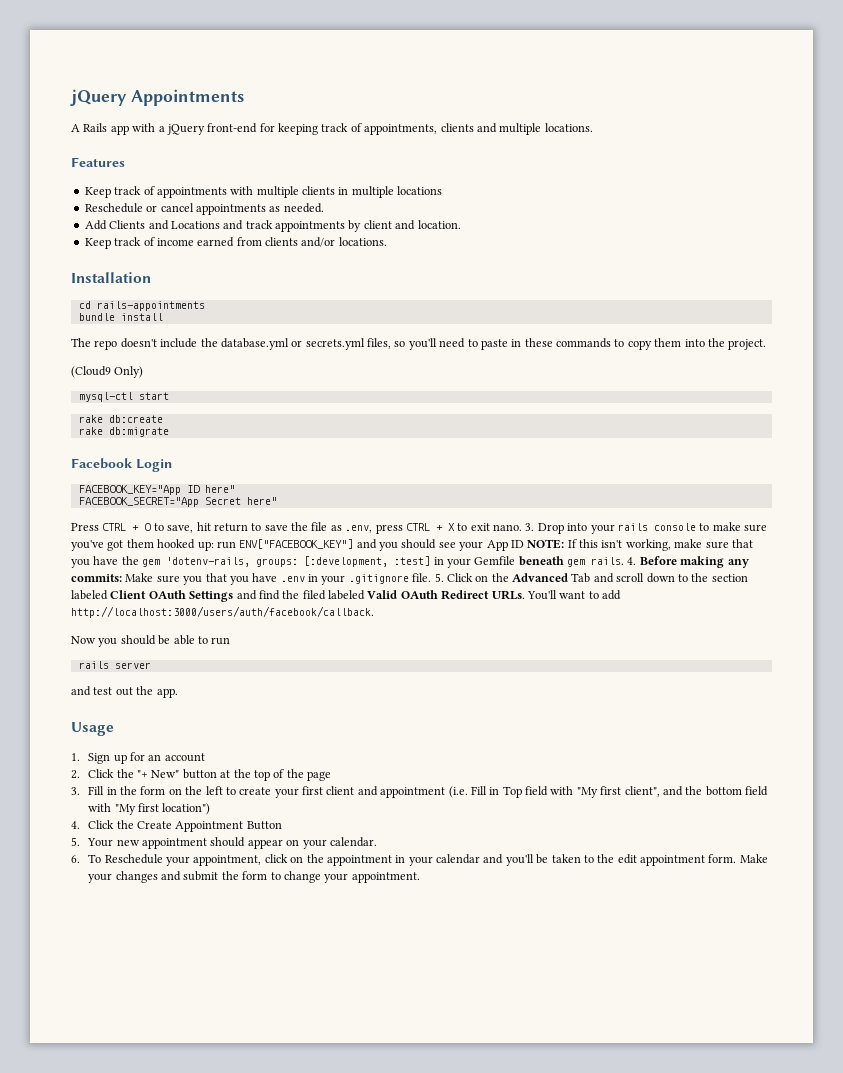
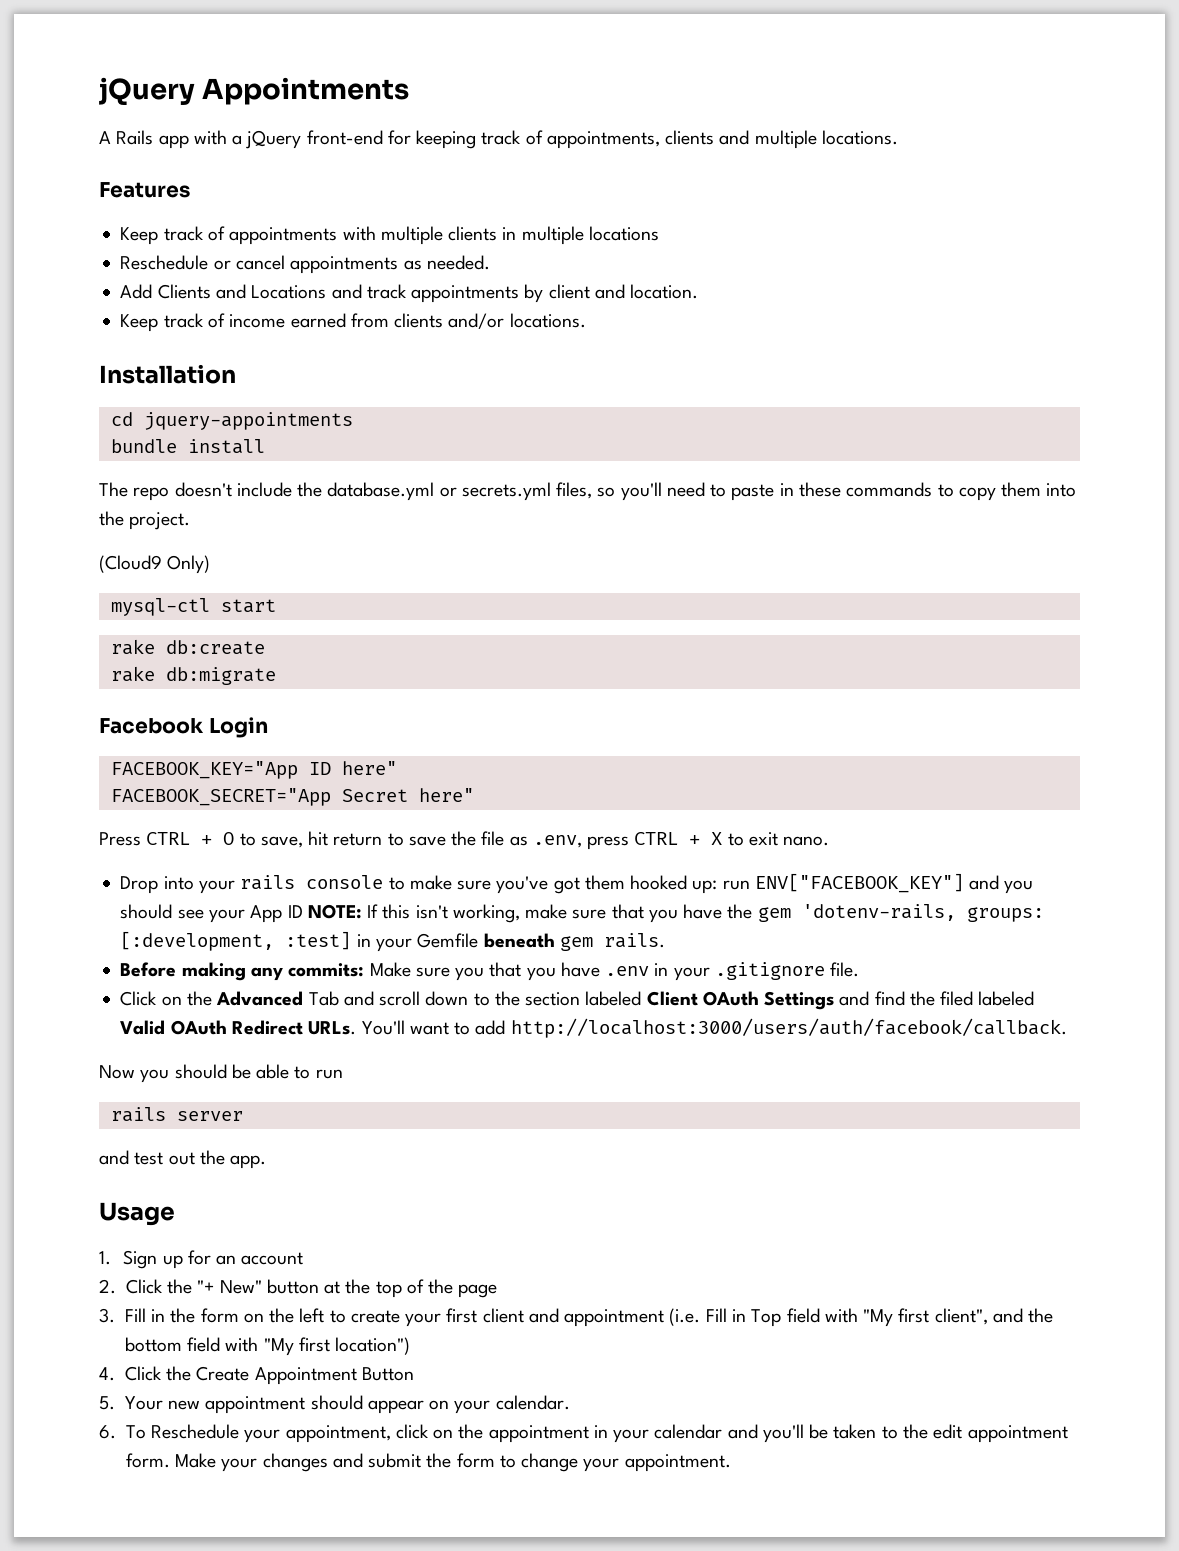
- cd rails-appointments
+ cd jquery-appointments
- Press CTRL + O to save, hit return to save the file as .env, press CTRL + X to exit nano. 3. Drop into your rails console to make sure you've got them hooked up:
+ Press CTRL + O to save, hit return to save the file as .env, press CTRL + X to exit nano.
+ Drop into your rails console to make sure you've got them hooked up:
- [:development, :test] in your Gemfile beneath gem rails. 4. Before making any commits:
+ [:development, :test] in your Gemfile beneath gem rails.
+ Before making any commits:
- Make sure you that you have .env in your .gitignore file. 5. Click on the Advanced Tab and scroll down to the section labeled Client OAuth Settings and find the filed labeled Valid OAuth Redirect URLs.
+ Make sure you that you have .env in your .gitignore file.
+ Click on the Advanced Tab and scroll down to the section labeled Client OAuth Settings and find the filed labeled Valid OAuth Redirect URLs.

